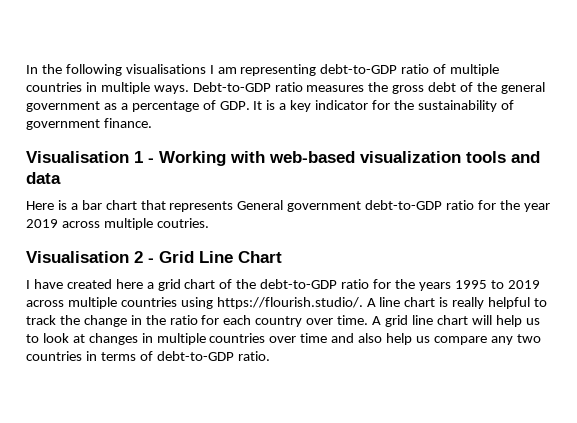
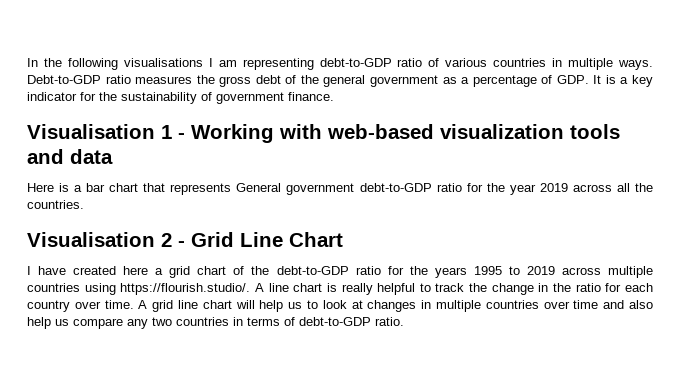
- In the following visualisations I am representing debt-to-GDP ratio of multiple countries in multiple ways.
+ In the following visualisations I am representing debt-to-GDP ratio of various countries in multiple ways.
- Here is a bar chart that represents General government debt-to-GDP ratio for the year 2019 across multiple coutries.
+ Here is a bar chart that represents General government debt-to-GDP ratio for the year 2019 across all the countries.

